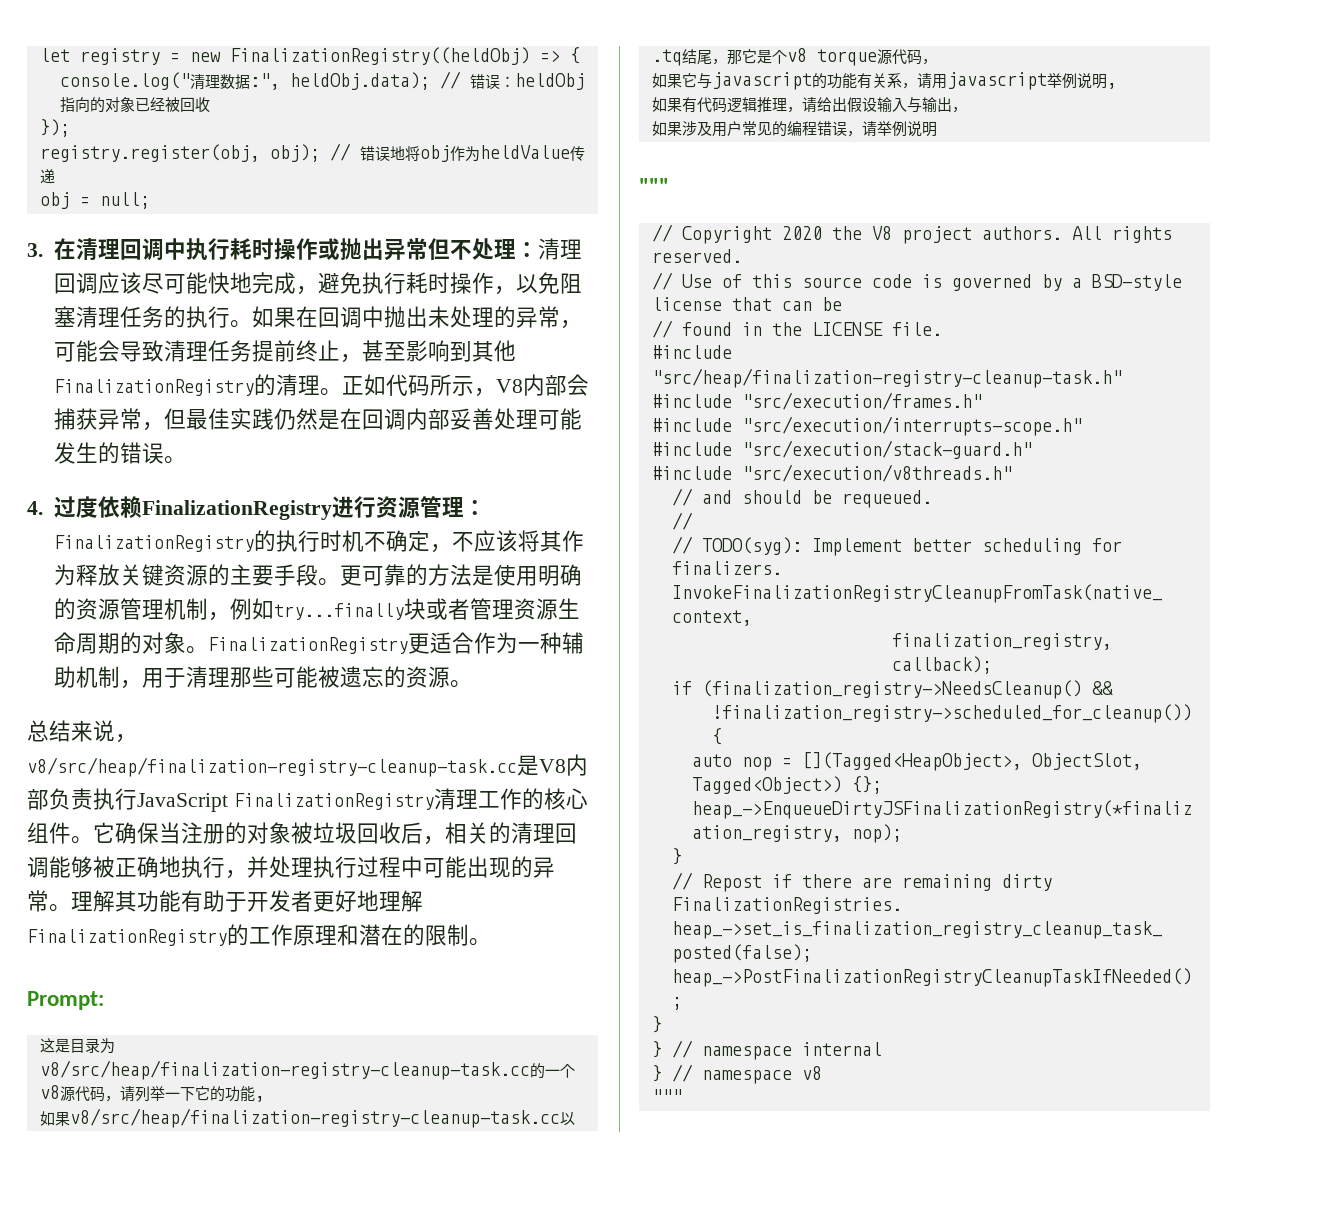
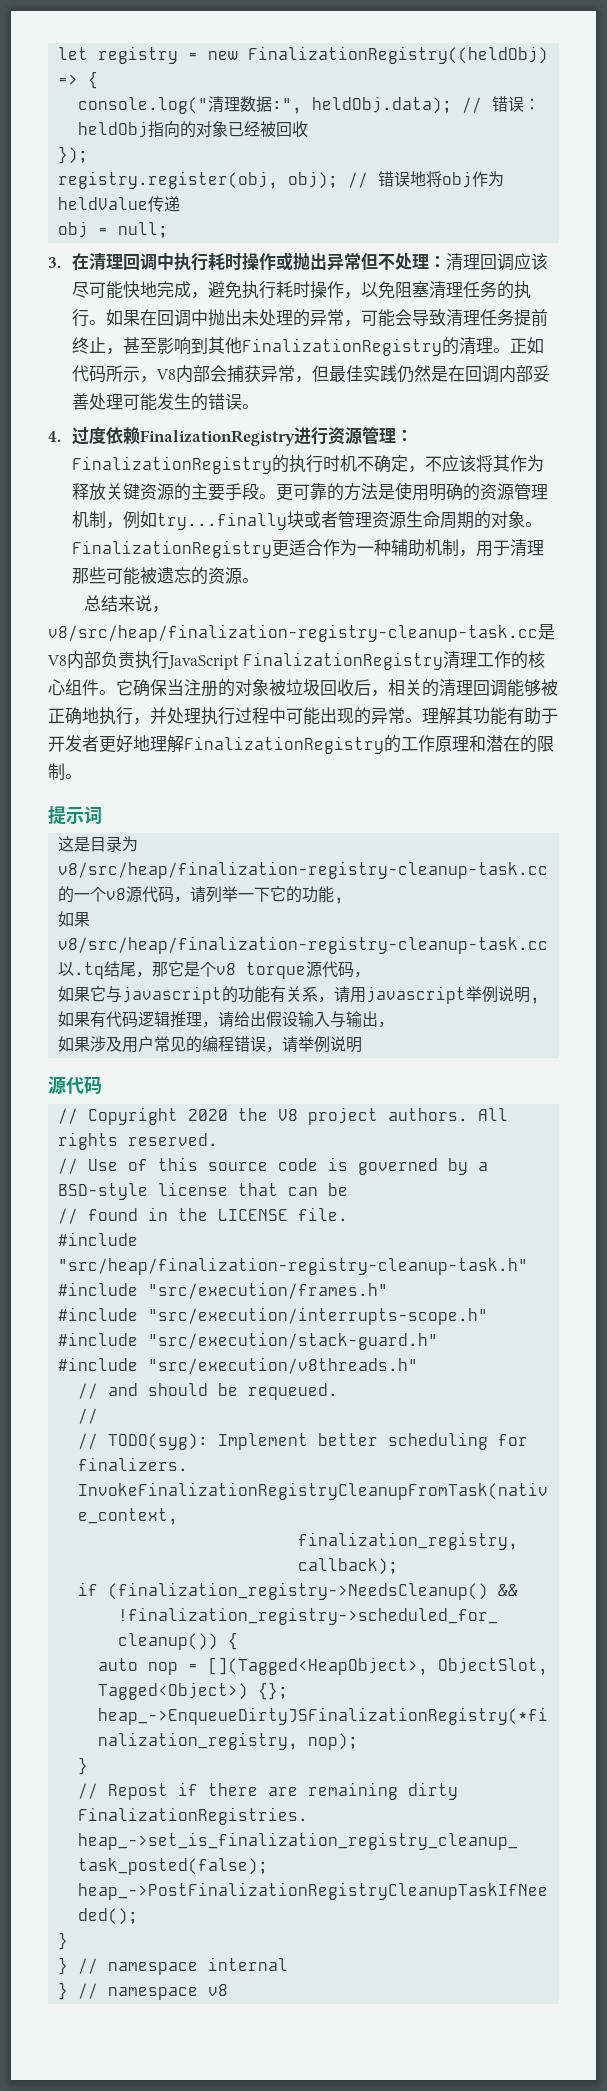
- Prompt:
+ 提示词
  如果涉及用户常见的编程错误，请举例说明
- """
+ 源代码
  } // namespace v8
- """

